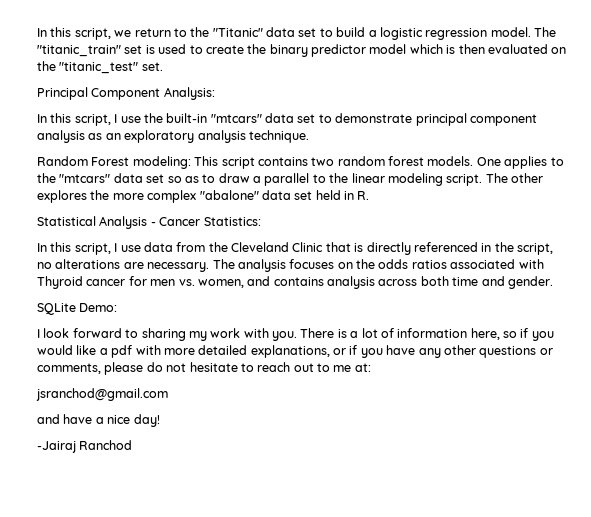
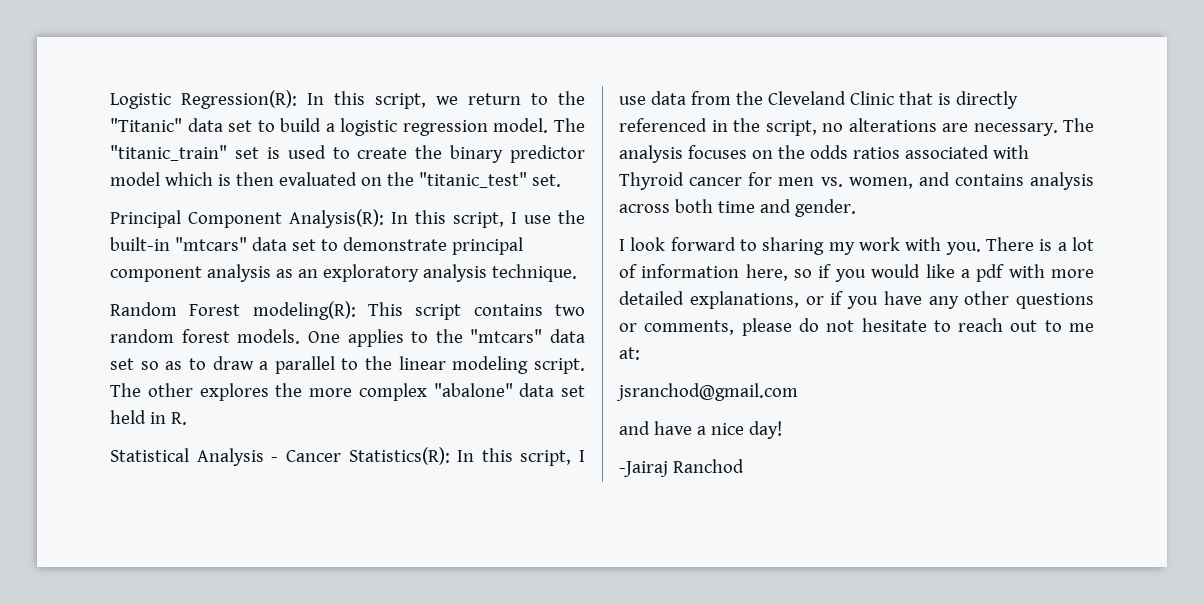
- In this script, we return to the "Titanic" data set to build a logistic regression model.
+ Logistic Regression(R): In this script, we return to the "Titanic" data set to build a logistic regression model.
- Principal Component Analysis:
- In this script, I use the built-in "mtcars" data set to demonstrate principal component analysis as an exploratory analysis technique.
+ Principal Component Analysis(R): In this script, I use the built-in "mtcars" data set to demonstrate principal component analysis as an exploratory analysis technique.
- Random Forest modeling: This script contains two random forest models.
+ Random Forest modeling(R): This script contains two random forest models.
- Statistical Analysis - Cancer Statistics:
- In this script, I use data from the Cleveland Clinic that is directly referenced in the script, no alterations are necessary.
+ Statistical Analysis - Cancer Statistics(R): In this script, I use data from the Cleveland Clinic that is directly referenced in the script, no alterations are necessary.
- SQLite Demo:

